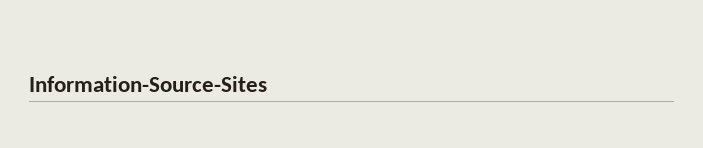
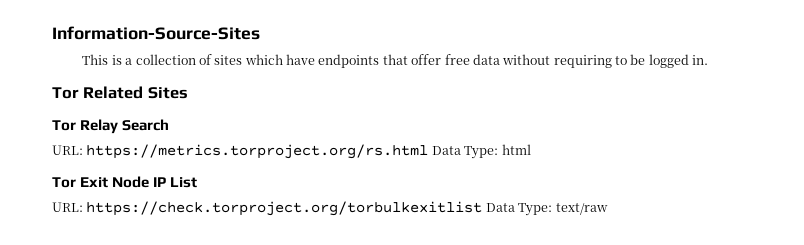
+ This is a collection of sites which have endpoints that offer free data without requiring to be logged in.
+ Tor Related Sites
+ Tor Relay Search
+ URL: https://metrics.torproject.org/rs.html Data Type: html
+ Tor Exit Node IP List
+ URL: https://check.torproject.org/torbulkexitlist Data Type: text/raw

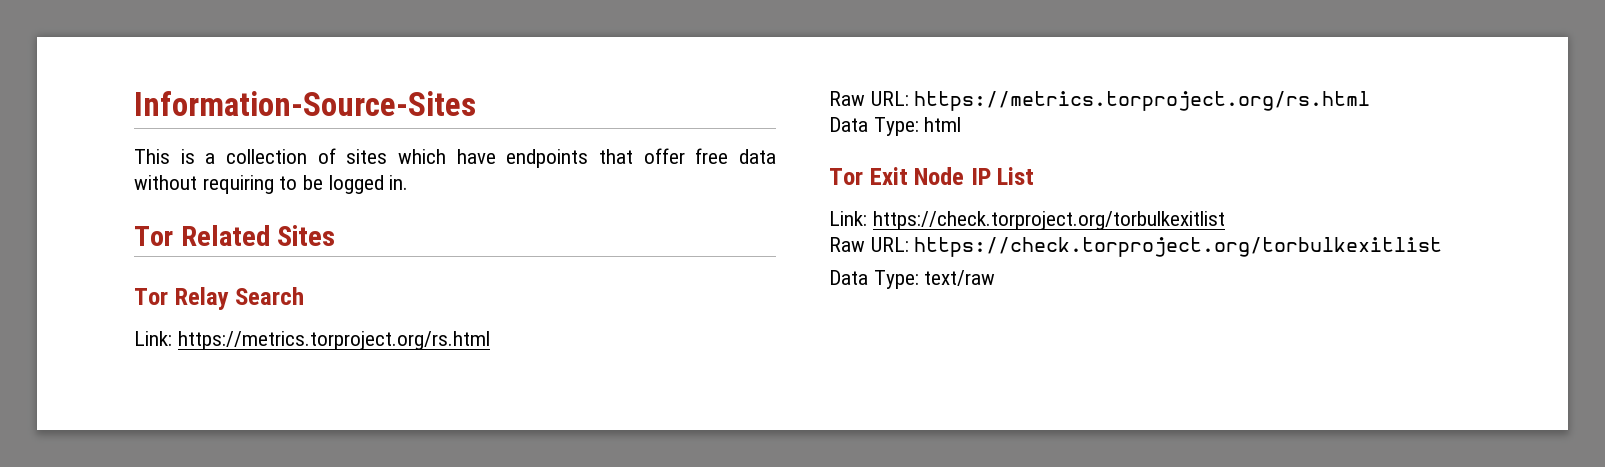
- URL: https://metrics.torproject.org/rs.html Data Type: html
+ Link: https://metrics.torproject.org/rs.html
+ Raw URL: https://metrics.torproject.org/rs.html
+ Data Type: html
- URL: https://check.torproject.org/torbulkexitlist Data Type: text/raw
+ Link: https://check.torproject.org/torbulkexitlist
+ Raw URL: https://check.torproject.org/torbulkexitlist
+ Data Type: text/raw

